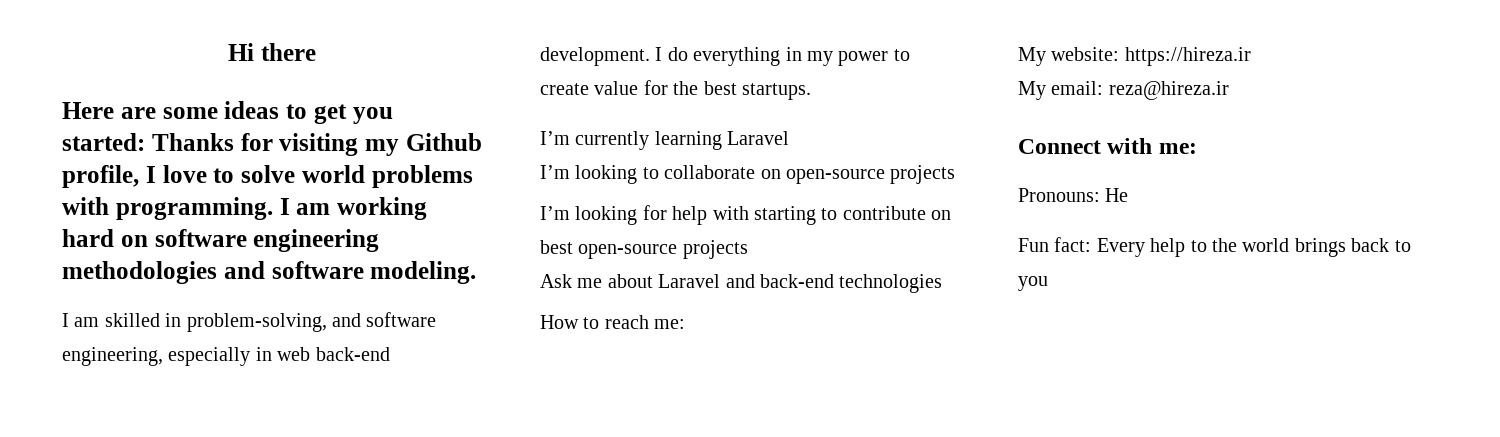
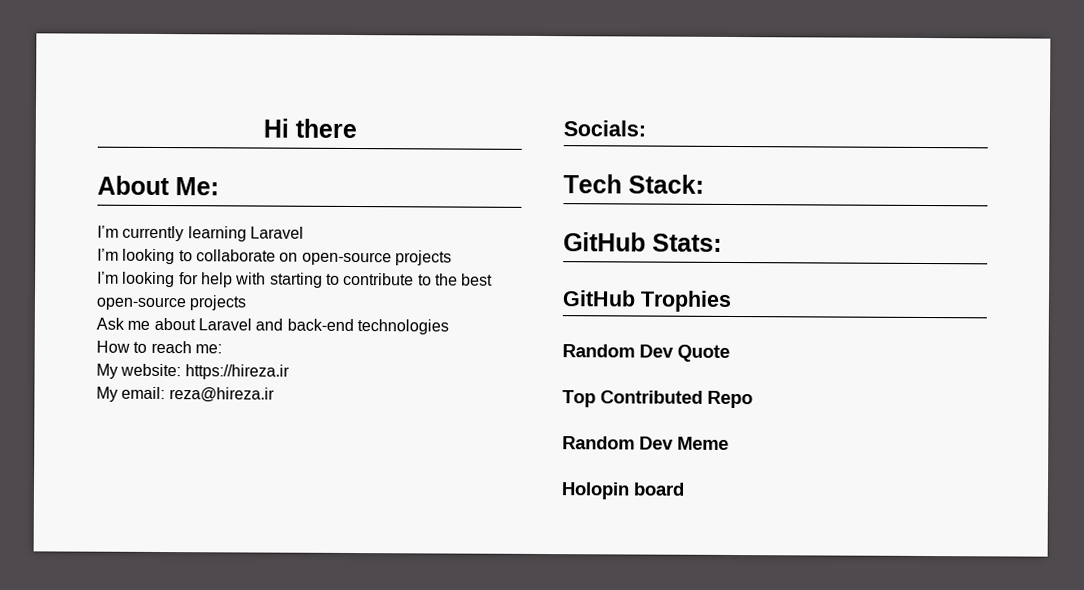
- Here are some ideas to get you started: Thanks for visiting my Github profile, I love to solve world problems with programming. I am working hard on software engineering methodologies and software modeling.
- I am skilled in problem-solving, and software engineering, especially in web back-end development. I do everything in my power to create value for the best startups.
+ About Me:
- I’m looking for help with starting to contribute on best open-source projects
+ I’m looking for help with starting to contribute to the best open-source projects
- Connect with me:
- Pronouns: He
- Fun fact: Every help to the world brings back to you
+ Socials:
+ Tech Stack:
+ GitHub Stats:
+ GitHub Trophies
+ Random Dev Quote
+ Top Contributed Repo
+ Random Dev Meme
+ Holopin board

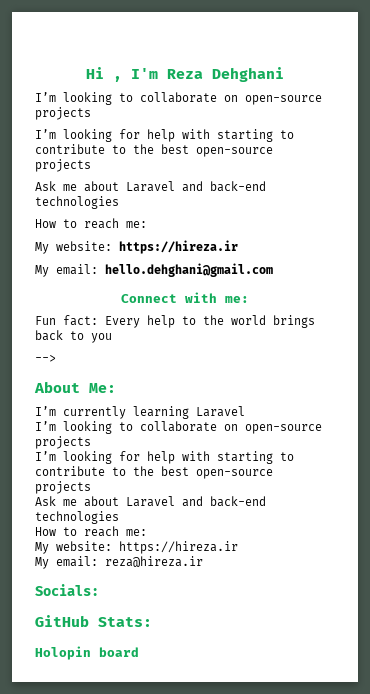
- Hi there
+ Hi , I'm Reza Dehghani
+ I’m looking to collaborate on open-source projects
+ I’m looking for help with starting to contribute to the best open-source projects
+ Ask me about Laravel and back-end technologies
+ How to reach me:
+ My website: https://hireza.ir
+ My email: hello.dehghani@gmail.com
+ Connect with me:
+ Fun fact: Every help to the world brings back to you
+ -->
- Tech Stack:
- GitHub Trophies
- Random Dev Quote
- Top Contributed Repo
- Random Dev Meme

